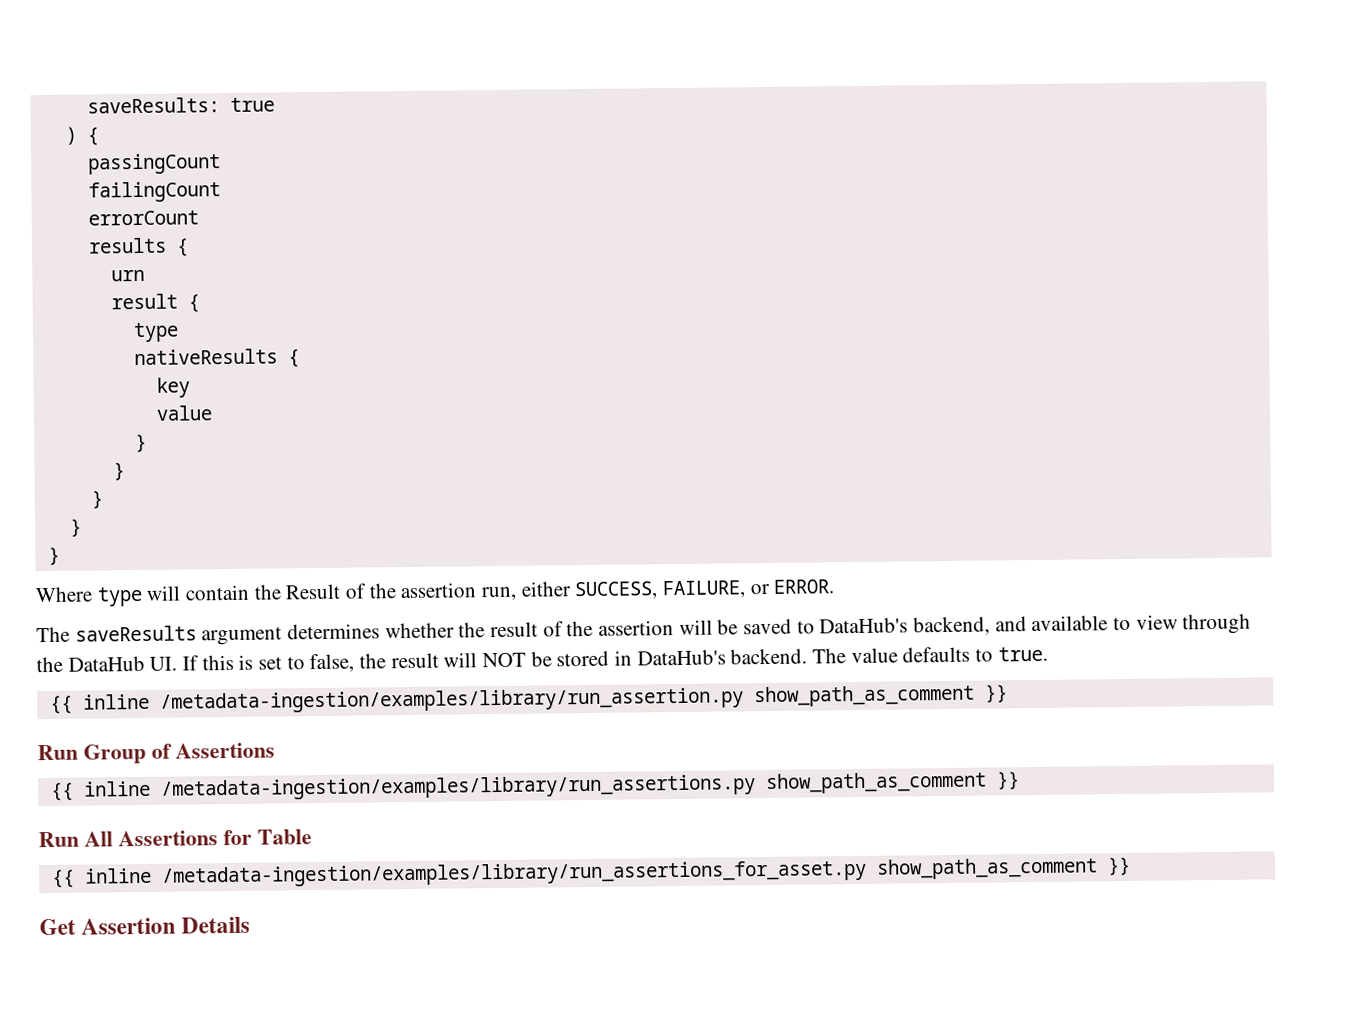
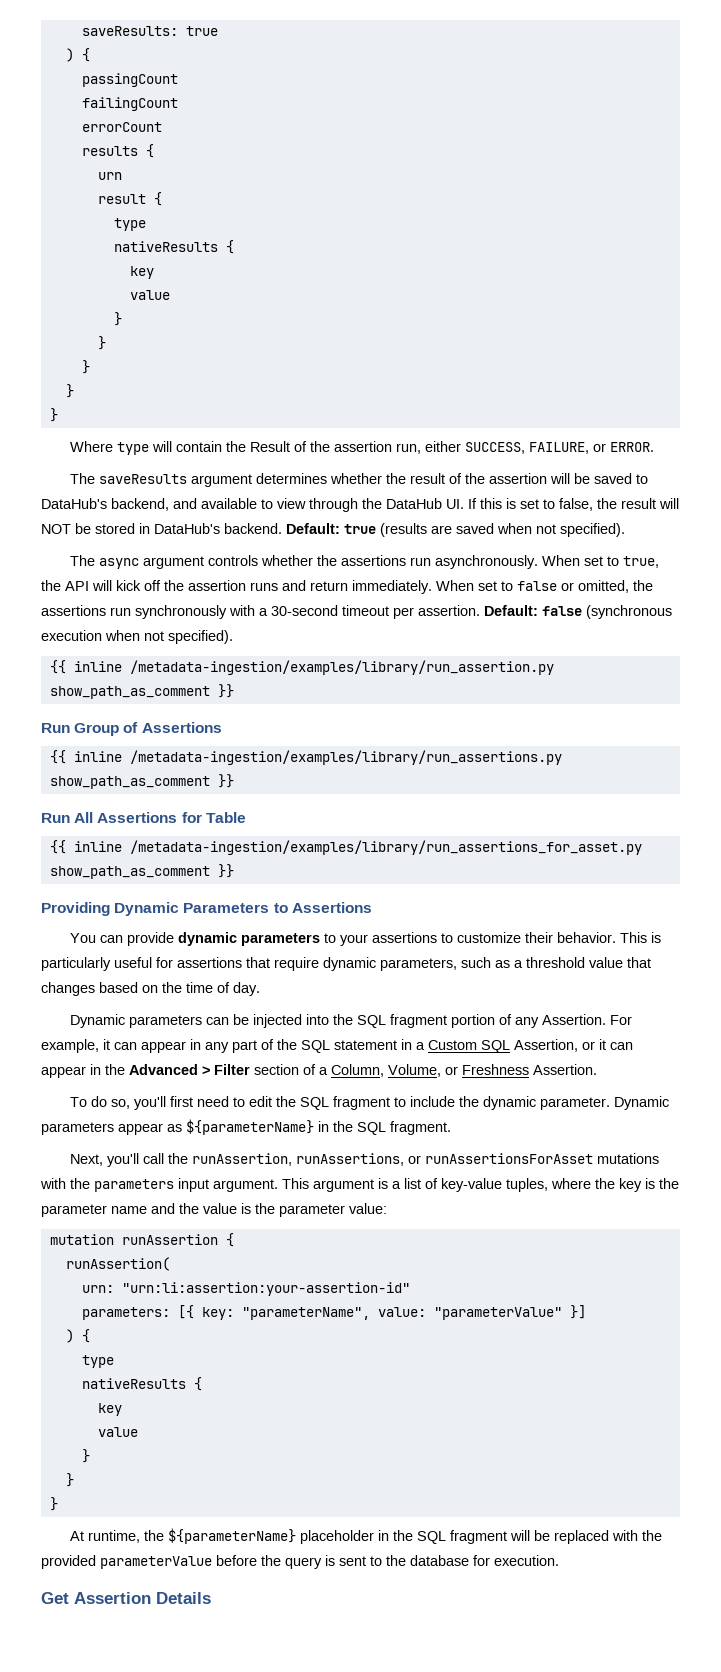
- The value defaults to true.
+ Default: true (results are saved when not specified).
+ The async argument controls whether the assertions run asynchronously. When set to true, the API will kick off the assertion runs and return immediately. When set to false or omitted, the assertions run synchronously with a 30-second timeout per assertion. Default: false (synchronous execution when not specified).
+ Providing Dynamic Parameters to Assertions
+ You can provide dynamic parameters to your assertions to customize their behavior. This is particularly useful for assertions that require dynamic parameters, such as a threshold value that changes based on the time of day.
+ Dynamic parameters can be injected into the SQL fragment portion of any Assertion. For example, it can appear in any part of the SQL statement in a Custom SQL Assertion, or it can appear in the Advanced > Filter section of a Column, Volume, or Freshness Assertion.
+ To do so, you'll first need to edit the SQL fragment to include the dynamic parameter. Dynamic parameters appear as ${parameterName} in the SQL fragment.
+ Next, you'll call the runAssertion, runAssertions, or runAssertionsForAsset mutations with the parameters input argument. This argument is a list of key-value tuples, where the key is the parameter name and the value is the parameter value:
+ mutation runAssertion {
+ runAssertion(
+ urn: "urn:li:assertion:your-assertion-id"
+ parameters: [{ key: "parameterName", value: "parameterValue" }]
+ ) {
+ type
+ nativeResults {
+ key
+ value
+ }
+ }
+ }
+ At runtime, the ${parameterName} placeholder in the SQL fragment will be replaced with the provided parameterValue before the query is sent to the database for execution.

